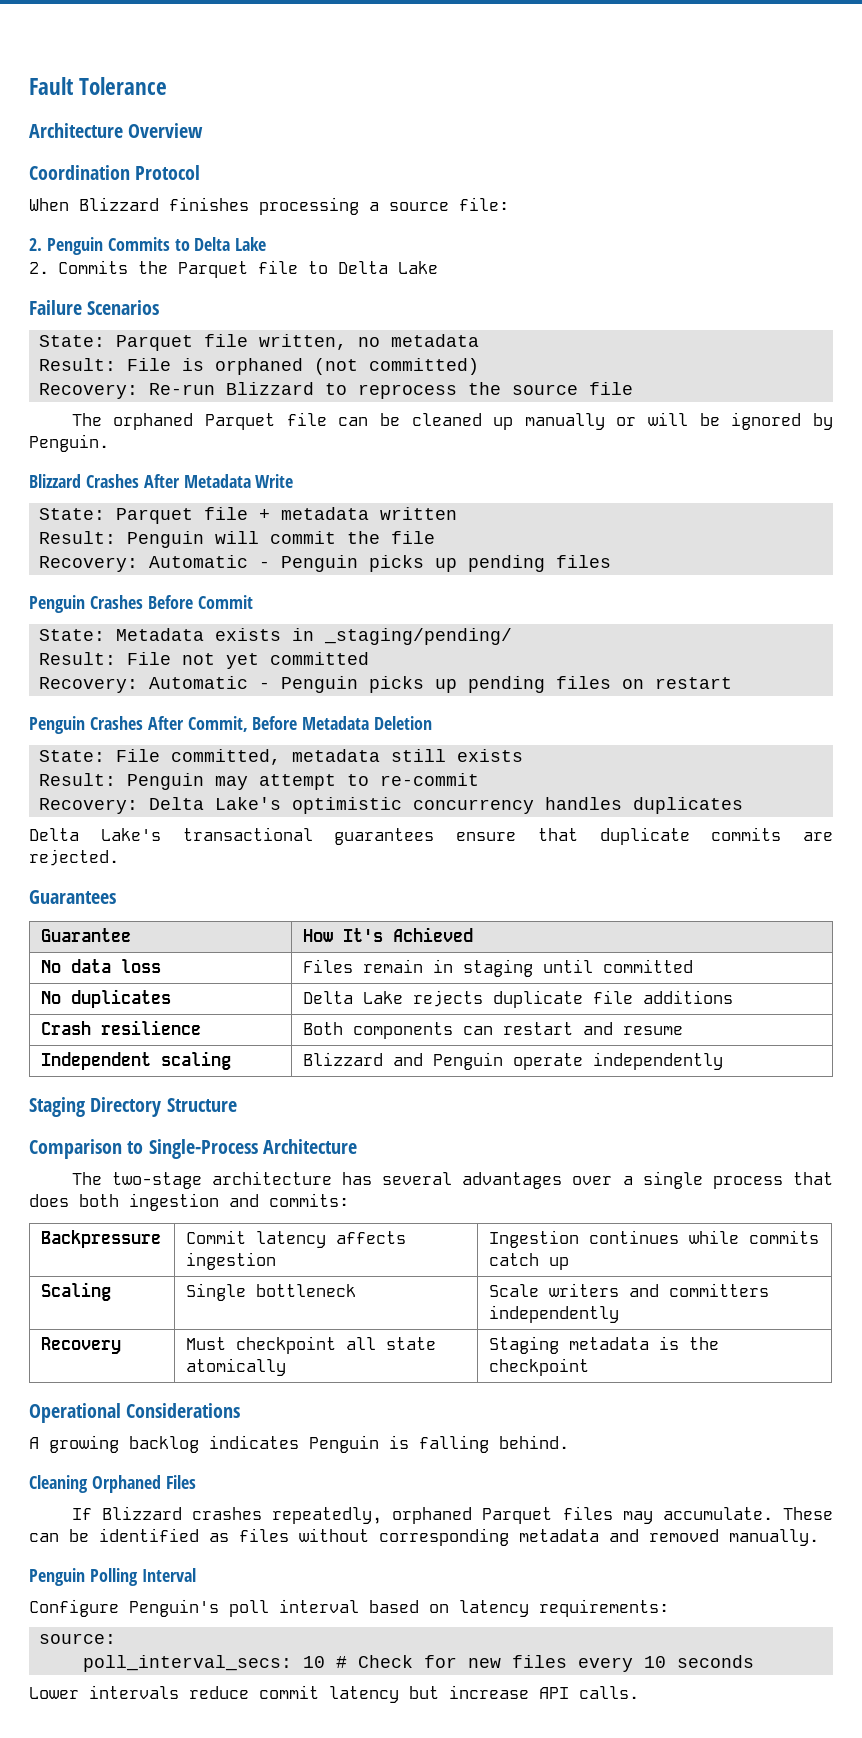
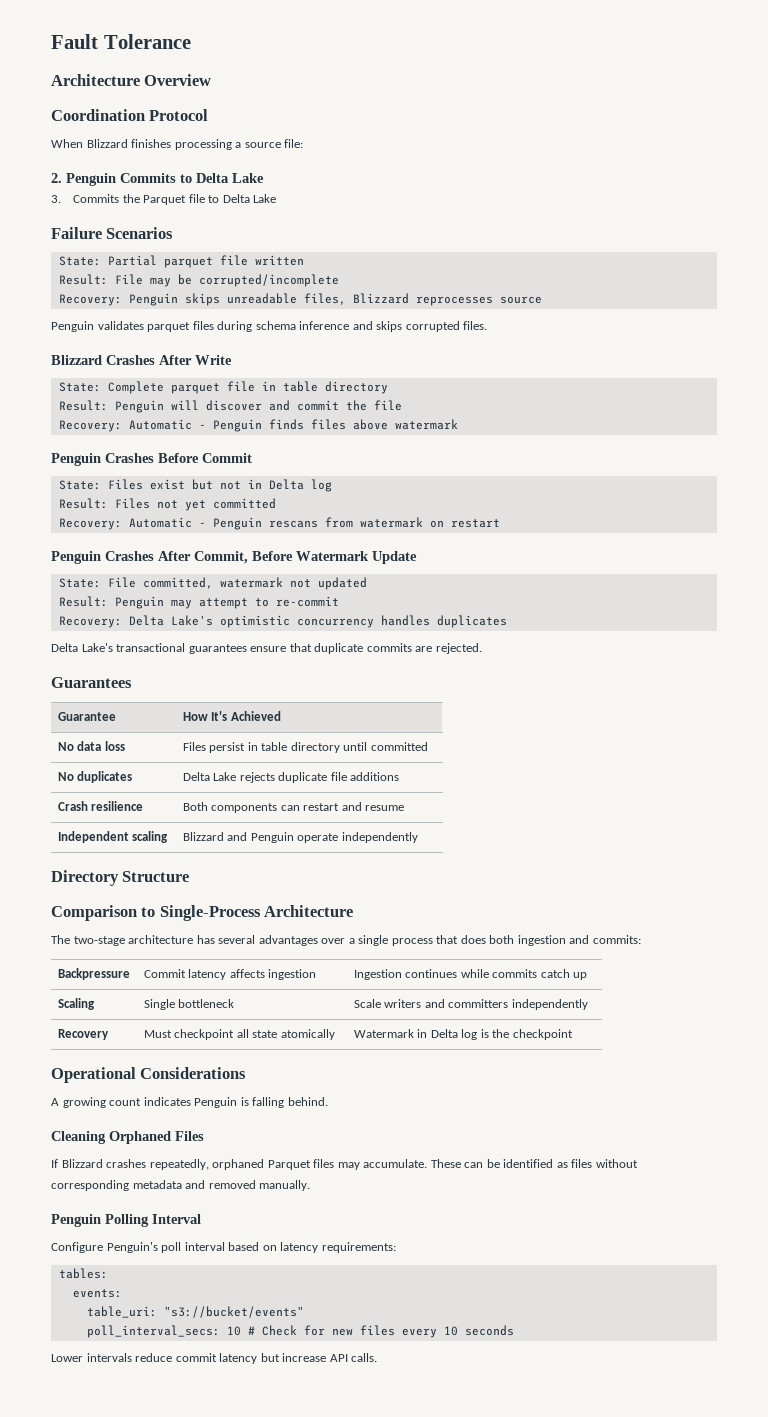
- 2. Commits the Parquet file to Delta Lake
+ 3. Commits the Parquet file to Delta Lake
- State: Parquet file written, no metadata
- Result: File is orphaned (not committed)
- Recovery: Re-run Blizzard to reprocess the source file
- The orphaned Parquet file can be cleaned up manually or will be ignored by Penguin.
+ State: Partial parquet file written
+ Result: File may be corrupted/incomplete
+ Recovery: Penguin skips unreadable files, Blizzard reprocesses source
+ Penguin validates parquet files during schema inference and skips corrupted files.
- Blizzard Crashes After Metadata Write
+ Blizzard Crashes After Write
- State: Parquet file + metadata written
+ State: Complete parquet file in table directory
- Result: Penguin will commit the file
- Recovery: Automatic - Penguin picks up pending files
+ Result: Penguin will discover and commit the file
+ Recovery: Automatic - Penguin finds files above watermark
- State: Metadata exists in _staging/pending/
- Result: File not yet committed
+ State: Files exist but not in Delta log
+ Result: Files not yet committed
- Recovery: Automatic - Penguin picks up pending files on restart
+ Recovery: Automatic - Penguin rescans from watermark on restart
- Penguin Crashes After Commit, Before Metadata Deletion
+ Penguin Crashes After Commit, Before Watermark Update
- State: File committed, metadata still exists
+ State: File committed, watermark not updated
- No data loss | Files remain in staging until committed
+ No data loss | Files persist in table directory until committed
- Staging Directory Structure
+ Directory Structure
- Recovery | Must checkpoint all state atomically | Staging metadata is the checkpoint
+ Recovery | Must checkpoint all state atomically | Watermark in Delta log is the checkpoint
- A growing backlog indicates Penguin is falling behind.
+ A growing count indicates Penguin is falling behind.
- source:
+ tables:
+ events:
+ table_uri: "s3://bucket/events"

